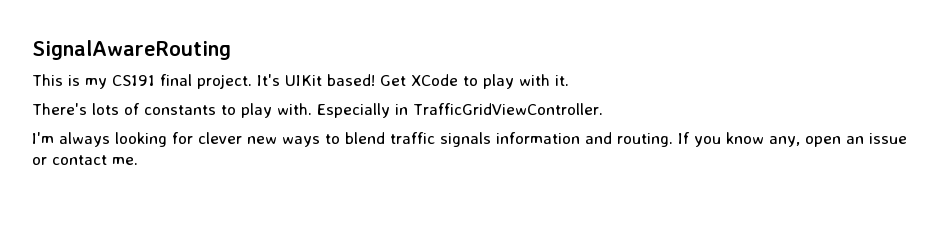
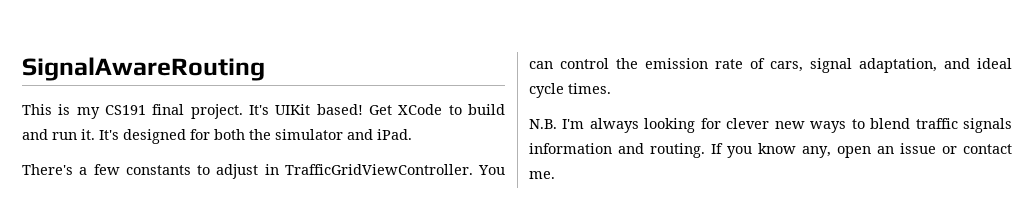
- Get XCode to play with it.
- There's lots of constants to play with. Especially in TrafficGridViewController.
- I'm always looking for clever new ways to blend traffic signals information and routing.
+ Get XCode to build and run it. It's designed for both the simulator and iPad.
+ There's a few constants to adjust in TrafficGridViewController. You can control the emission rate of cars, signal adaptation, and ideal cycle times.
+ N.B. I'm always looking for clever new ways to blend traffic signals information and routing.

